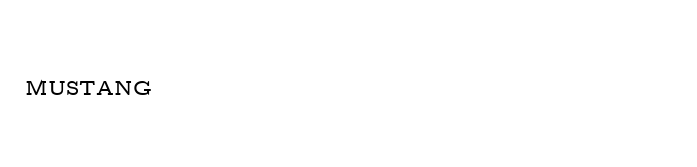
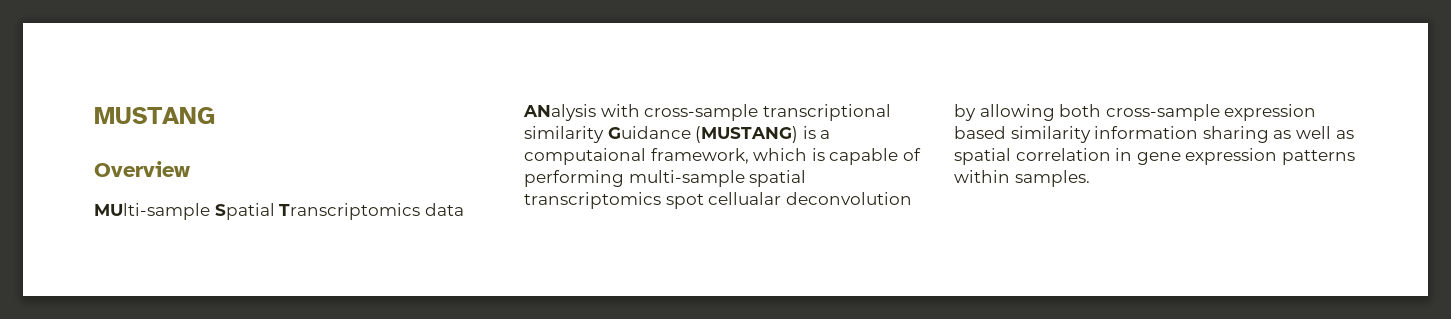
+ Overview
+ MUlti-sample Spatial Transcriptomics data ANalysis with cross-sample transcriptional similarity Guidance (MUSTANG) is a computaional framework, which is capable of performing multi-sample spatial transcriptomics spot cellualar deconvolution by allowing both cross-sample expression based similarity information sharing as well as spatial correlation in gene expression patterns within samples.

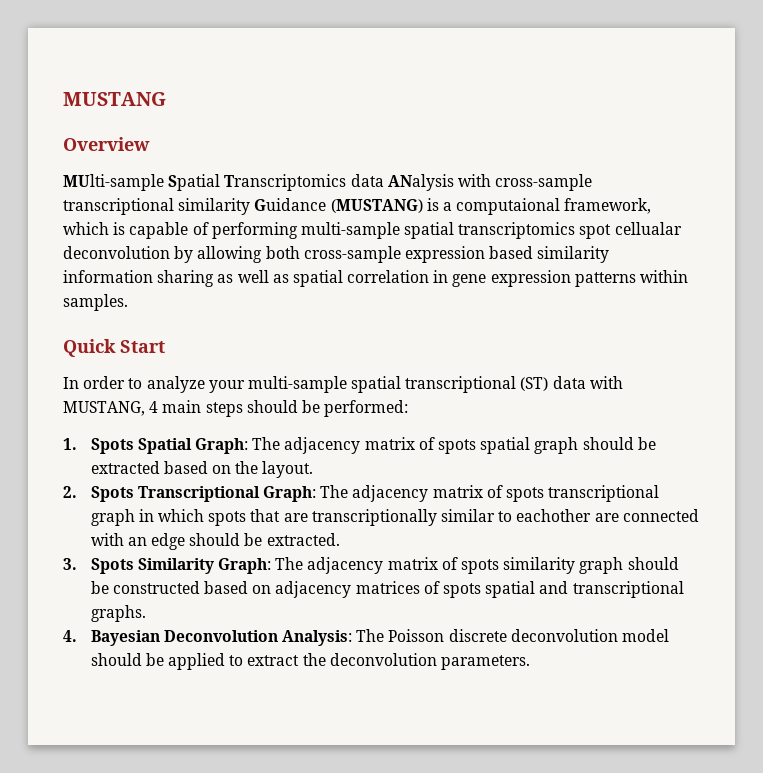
+ Quick Start
+ In order to analyze your multi-sample spatial transcriptional (ST) data with MUSTANG, 4 main steps should be performed:
+ 1. Spots Spatial Graph: The adjacency matrix of spots spatial graph should be extracted based on the layout.
+ 2. Spots Transcriptional Graph: The adjacency matrix of spots transcriptional graph in which spots that are transcriptionally similar to eachother are connected with an edge should be extracted.
+ 3. Spots Similarity Graph: The adjacency matrix of spots similarity graph should be constructed based on adjacency matrices of spots spatial and transcriptional graphs.
+ 4. Bayesian Deconvolution Analysis: The Poisson discrete deconvolution model should be applied to extract the deconvolution parameters.

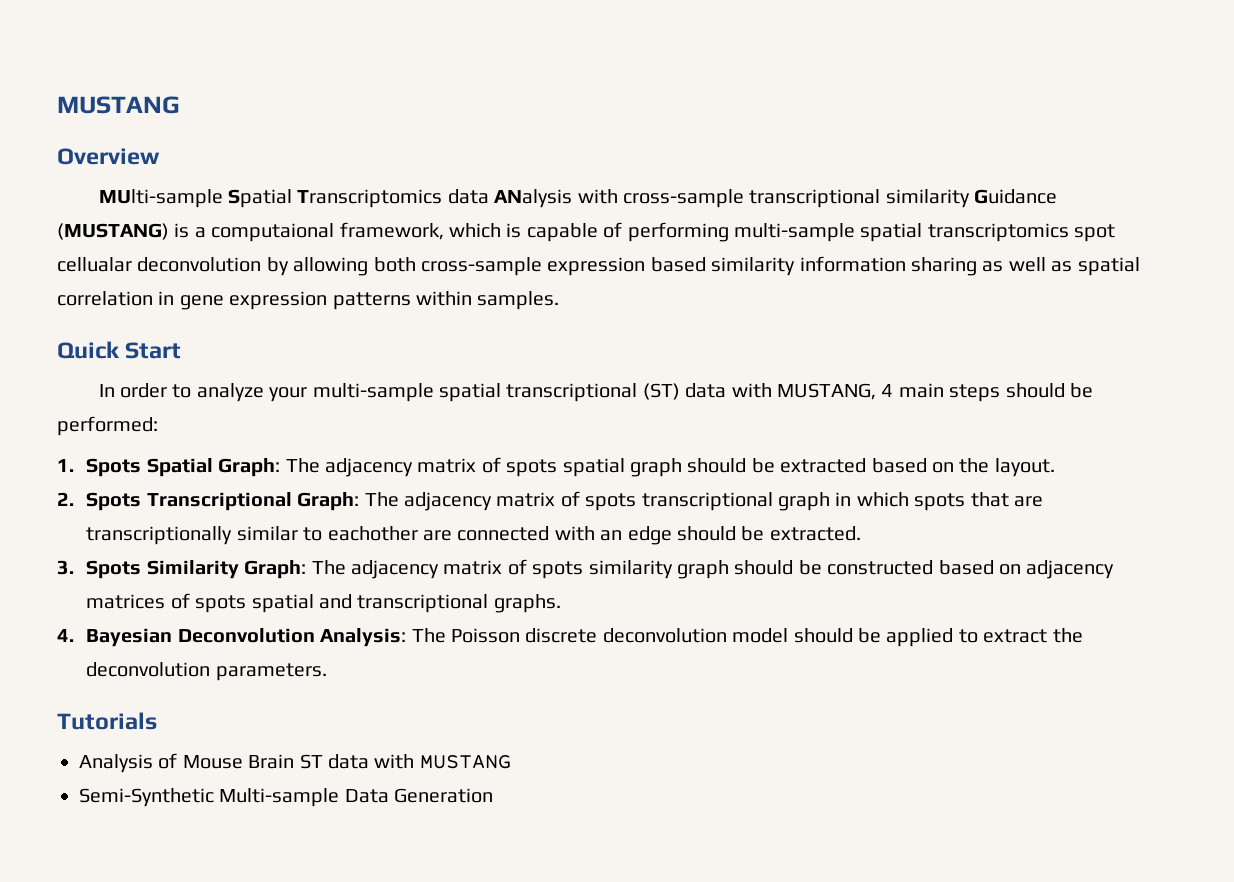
+ Tutorials
+ Analysis of Mouse Brain ST data with MUSTANG
+ Semi-Synthetic Multi-sample Data Generation

